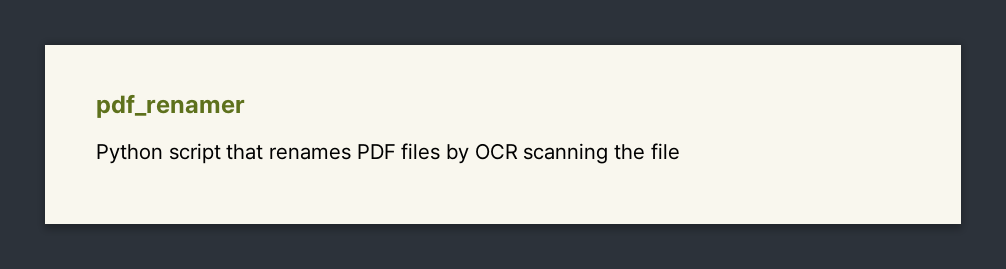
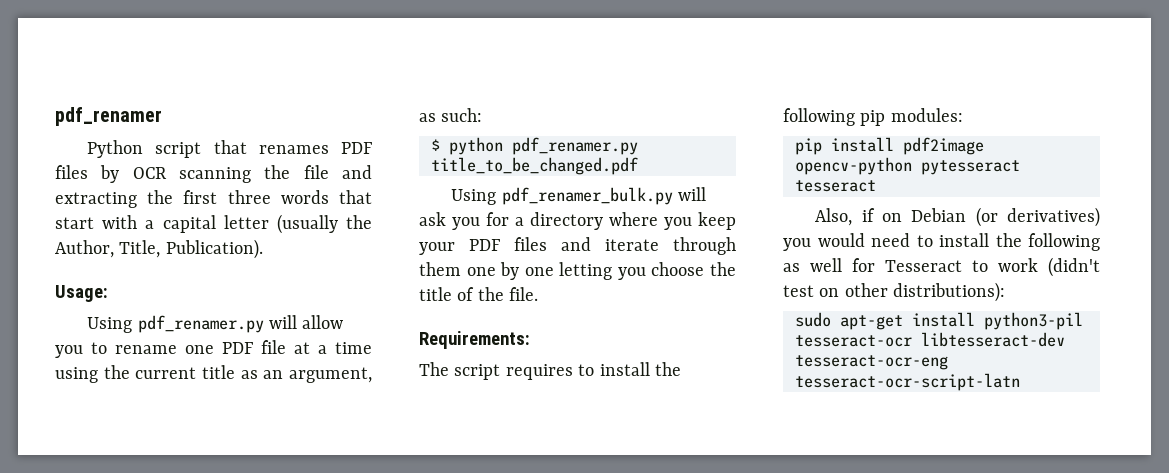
- Python script that renames PDF files by OCR scanning the file
+ Python script that renames PDF files by OCR scanning the file and extracting the first three words that start with a capital letter (usually the Author, Title, Publication).
+ Usage:
+ Using pdf_renamer.py will allow you to rename one PDF file at a time using the current title as an argument, as such:
+ $ python pdf_renamer.py title_to_be_changed.pdf
+ Using pdf_renamer_bulk.py will ask you for a directory where you keep your PDF files and iterate through them one by one letting you choose the title of the file.
+ Requirements:
+ The script requires to install the following pip modules:
+ pip install pdf2image opencv-python pytesseract tesseract
+ Also, if on Debian (or derivatives) you would need to install the following as well for Tesseract to work (didn't test on other distributions):
+ sudo apt-get install python3-pil tesseract-ocr libtesseract-dev tesseract-ocr-eng tesseract-ocr-script-latn

